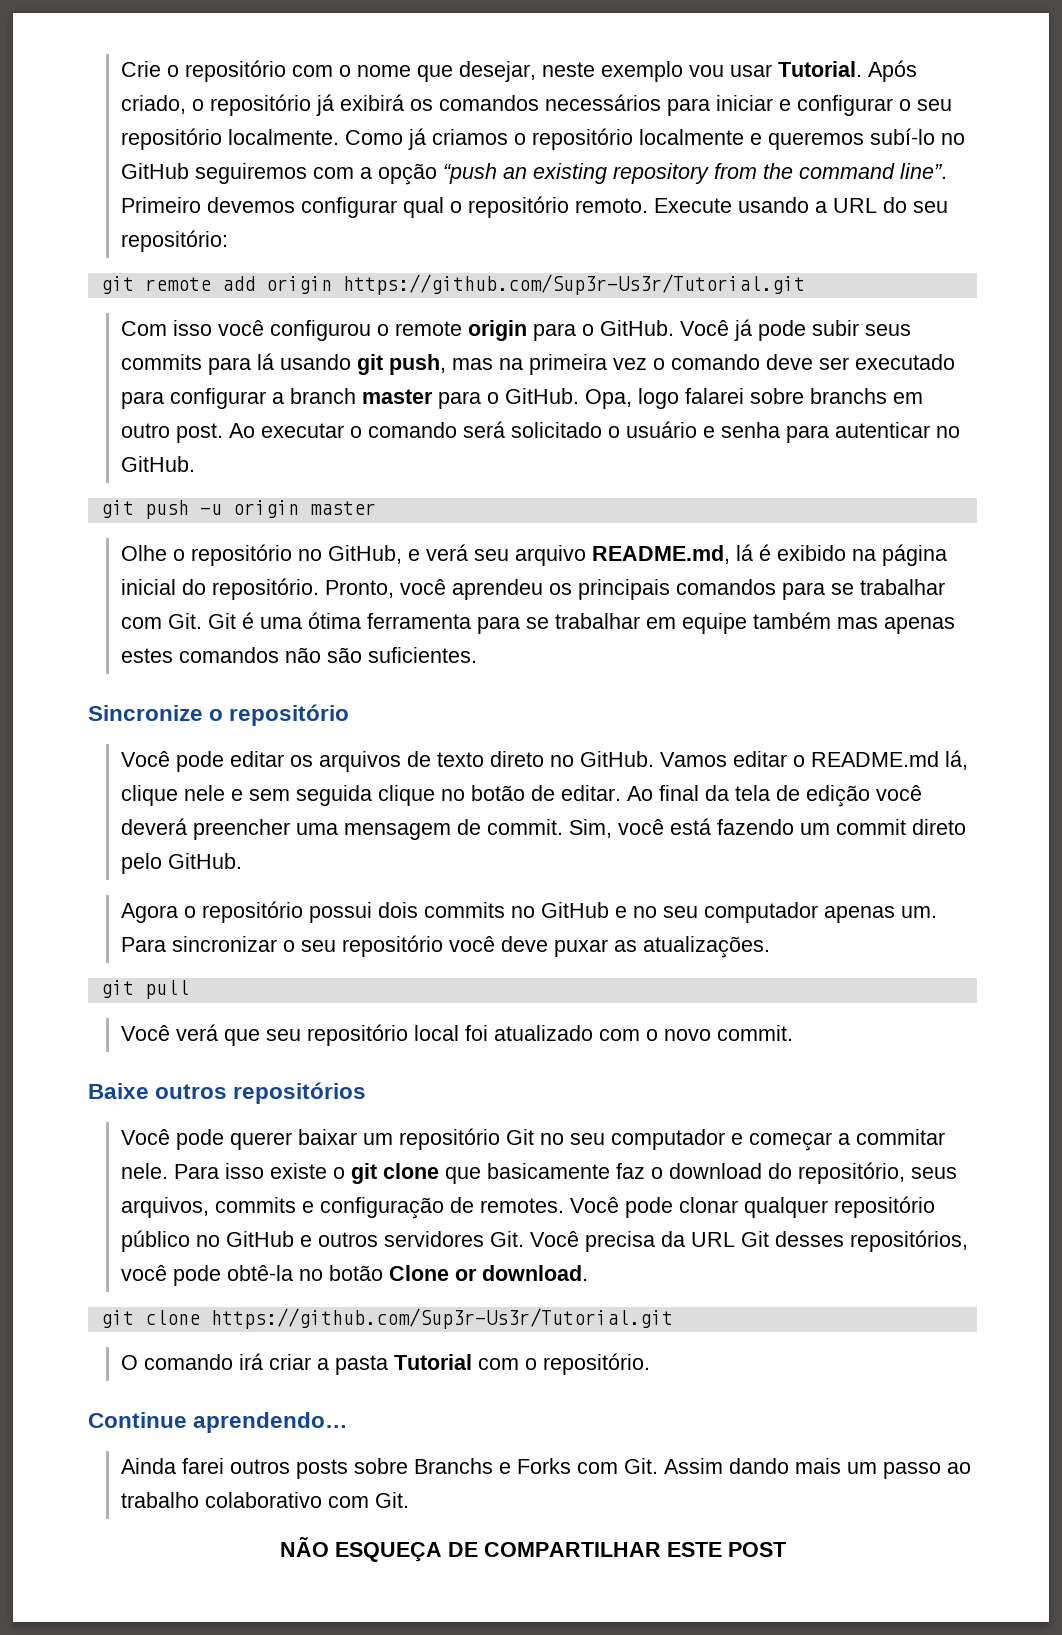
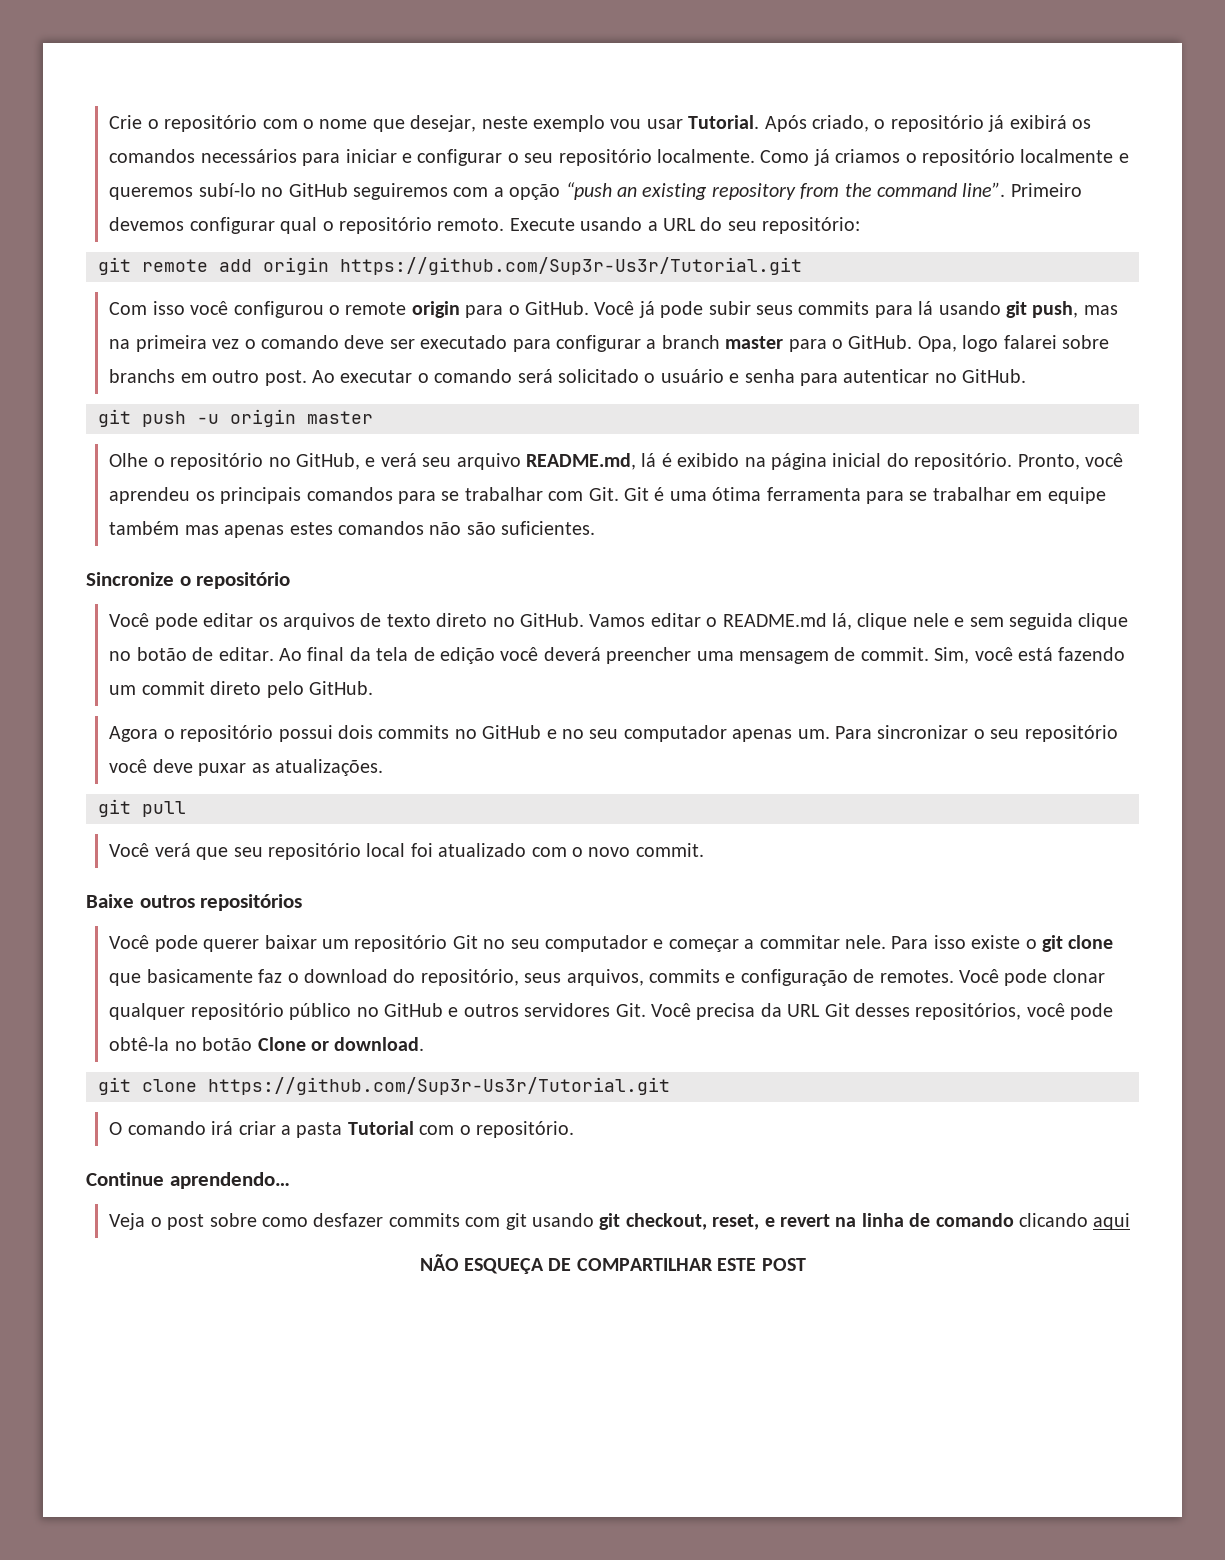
- Ainda farei outros posts sobre Branchs e Forks com Git. Assim dando mais um passo ao trabalho colaborativo com Git.
+ Veja o post sobre como desfazer commits com git usando git checkout, reset, e revert na linha de comando clicando aqui

